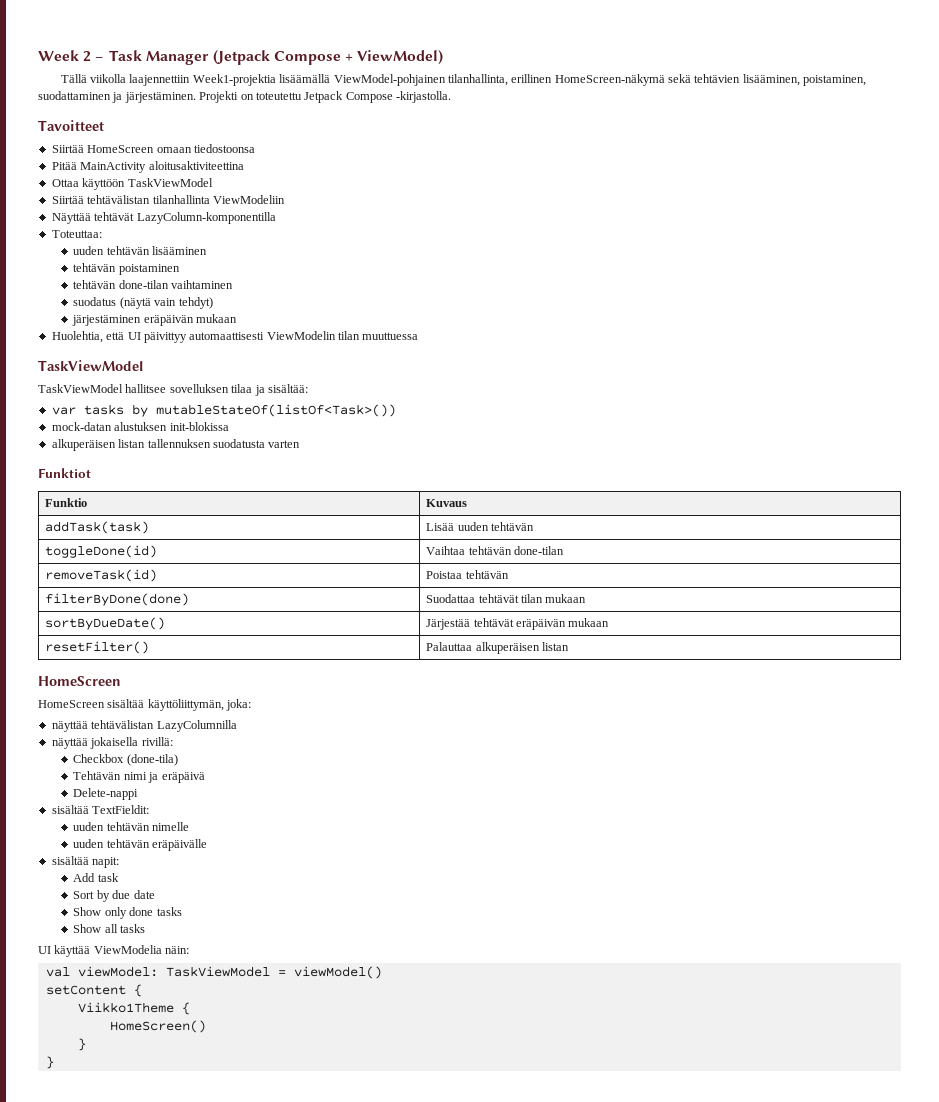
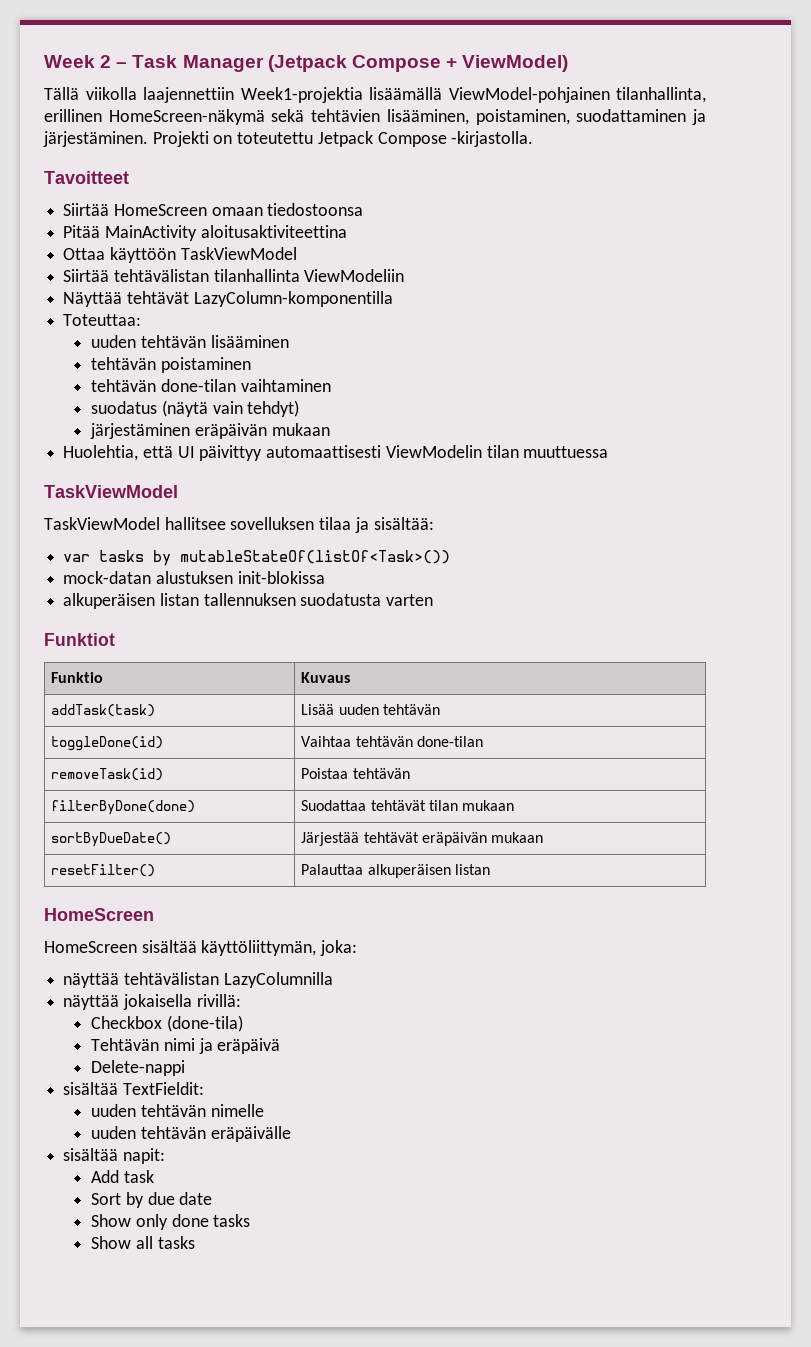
- UI käyttää ViewModelia näin:
- val viewModel: TaskViewModel = viewModel()
- setContent {
- Viikko1Theme {
- HomeScreen()
- }
- }

